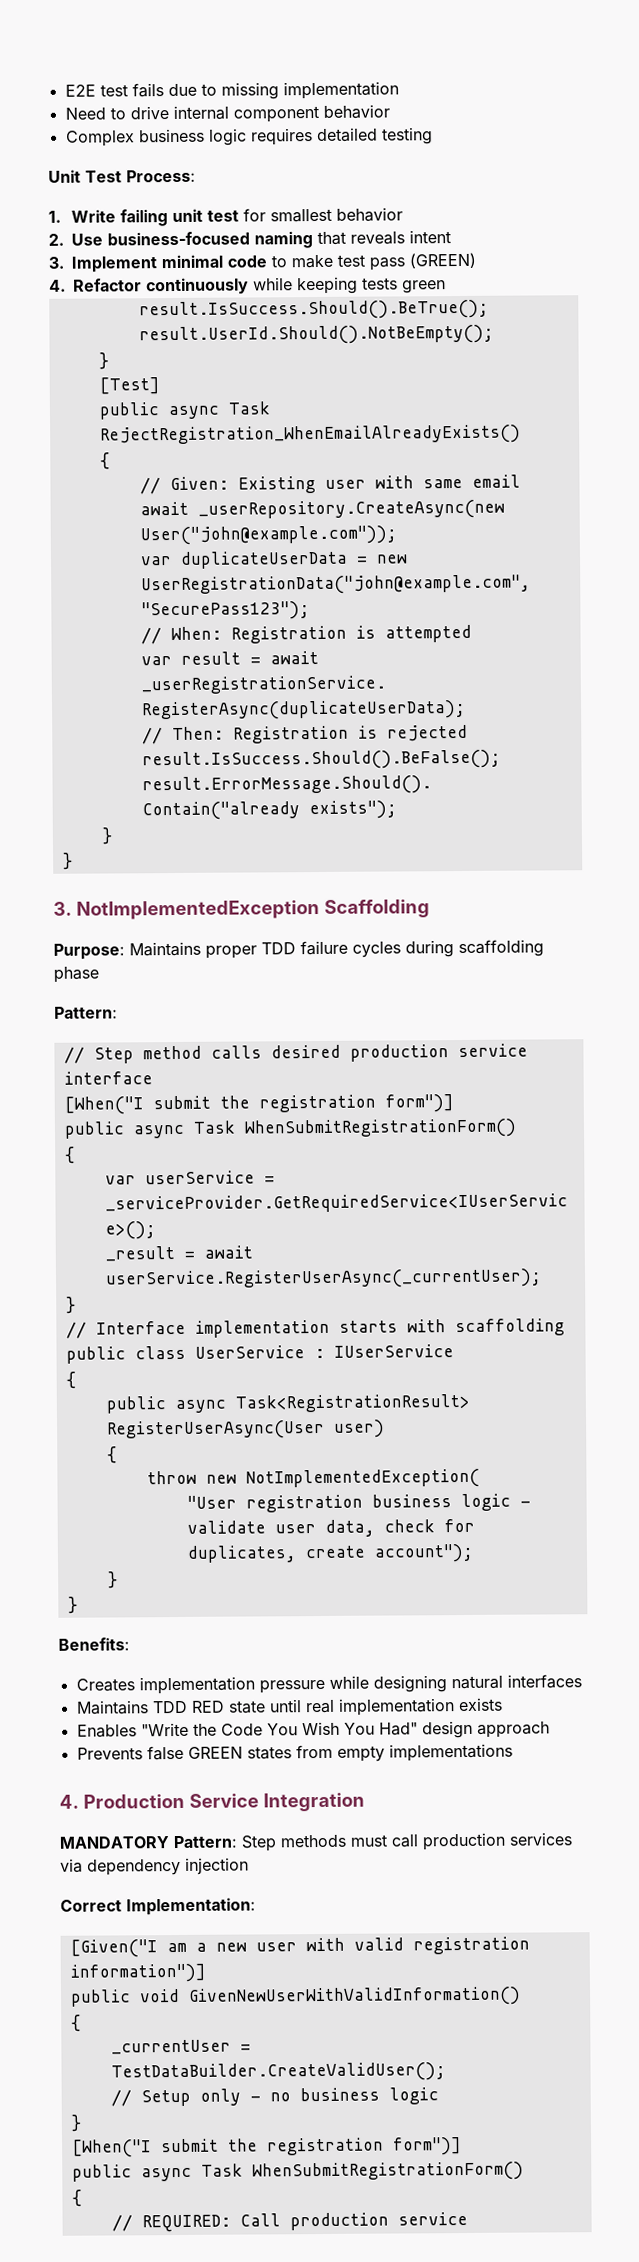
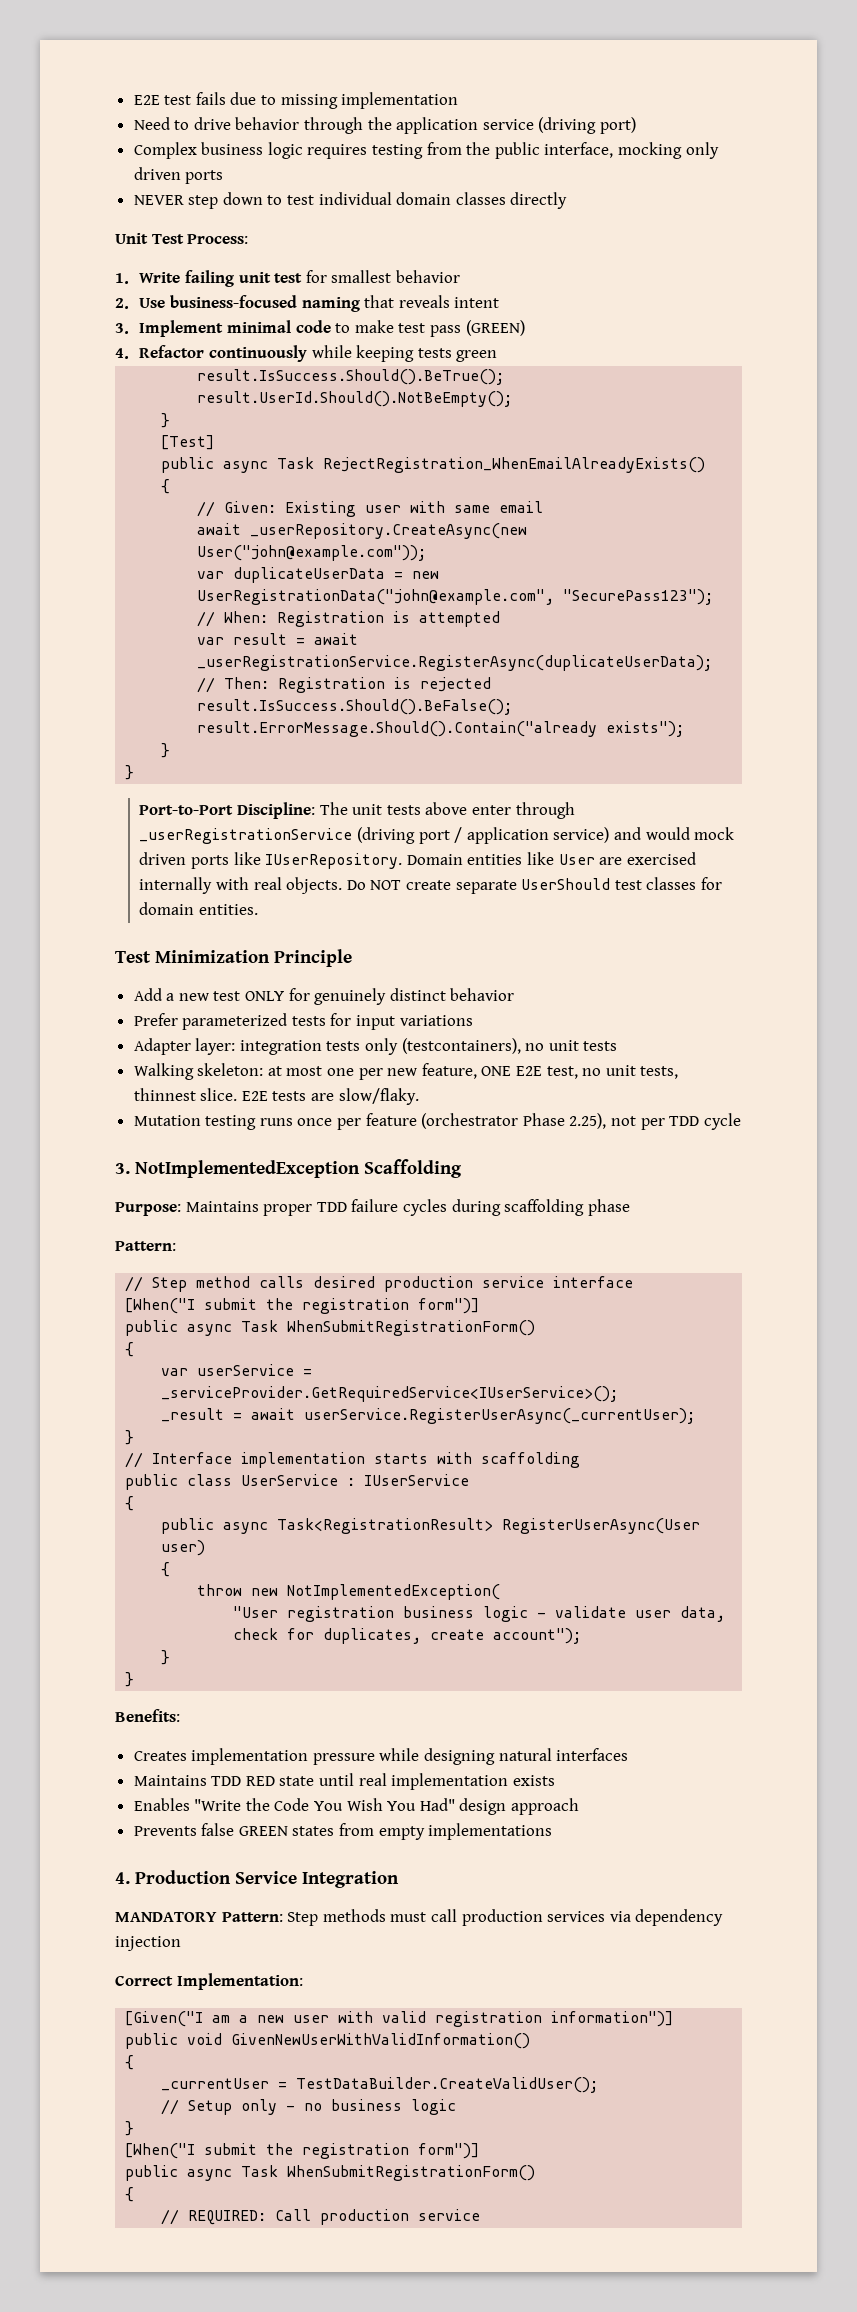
- Need to drive internal component behavior
+ Need to drive behavior through the application service (driving port)
- Complex business logic requires detailed testing
+ Complex business logic requires testing from the public interface, mocking only driven ports
+ NEVER step down to test individual domain classes directly
+ Port-to-Port Discipline: The unit tests above enter through _userRegistrationService (driving port / application service) and would mock driven ports like IUserRepository. Domain entities like User are exercised internally with real objects. Do NOT create separate UserShould test classes for domain entities.
+ Test Minimization Principle
+ Add a new test ONLY for genuinely distinct behavior
+ Prefer parameterized tests for input variations
+ Adapter layer: integration tests only (testcontainers), no unit tests
+ Walking skeleton: at most one per new feature, ONE E2E test, no unit tests, thinnest slice. E2E tests are slow/flaky.
+ Mutation testing runs once per feature (orchestrator Phase 2.25), not per TDD cycle

